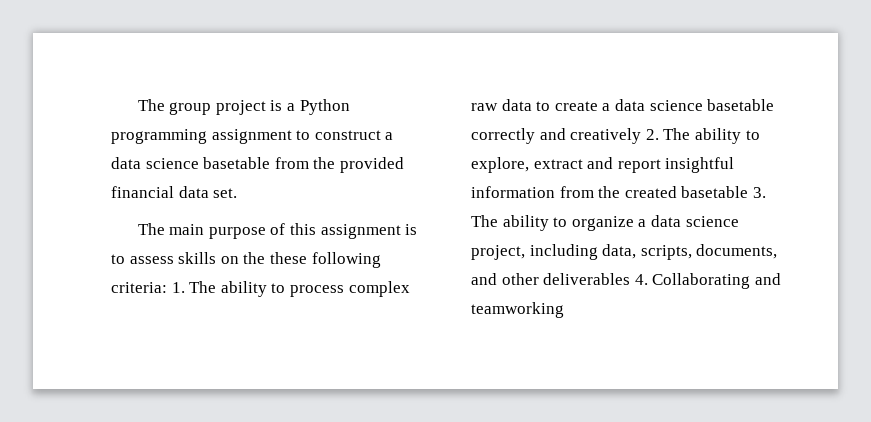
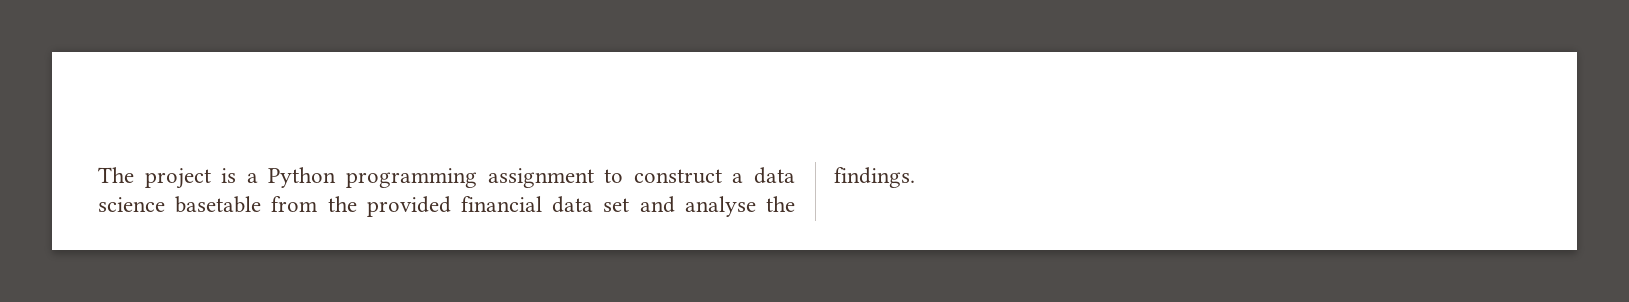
- The group project is a Python programming assignment to construct a data science basetable from the provided financial data set.
- The main purpose of this assignment is to assess skills on the these following criteria: 1. The ability to process complex raw data to create a data science basetable correctly and creatively 2. The ability to explore, extract and report insightful information from the created basetable 3. The ability to organize a data science project, including data, scripts, documents, and other deliverables 4. Collaborating and teamworking
+ The project is a Python programming assignment to construct a data science basetable from the provided financial data set and analyse the findings.

